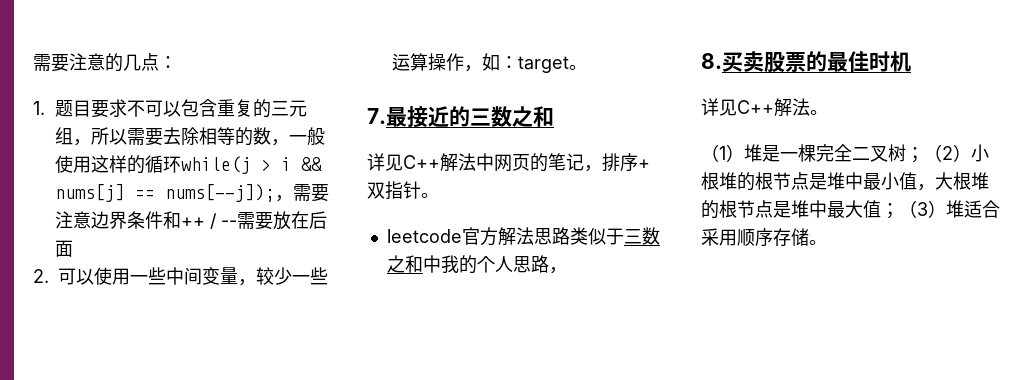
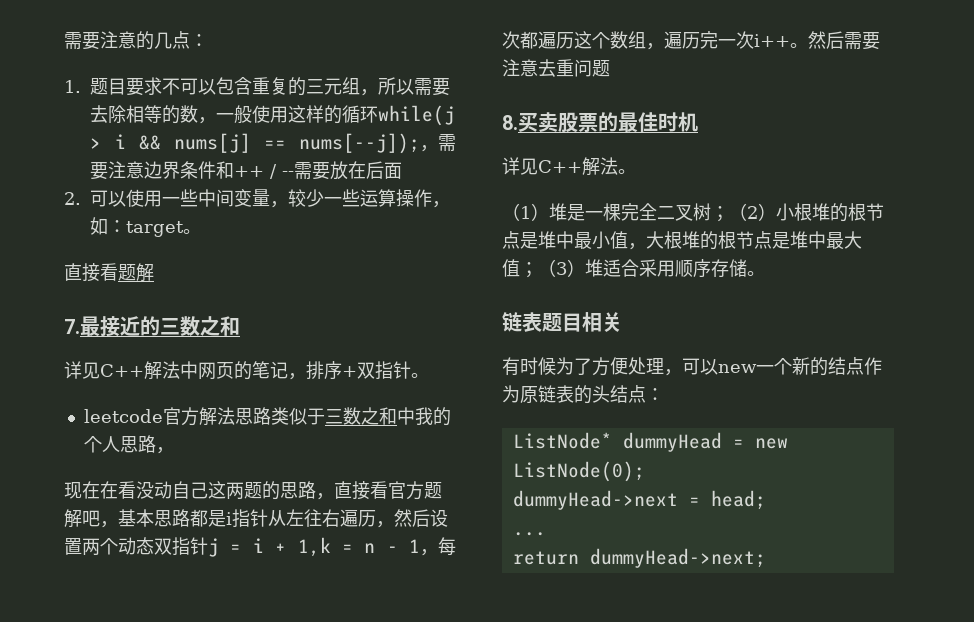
+ 直接看题解
+ 现在在看没动自己这两题的思路，直接看官方题解吧，基本思路都是i指针从左往右遍历，然后设置两个动态双指针j = i + 1,k = n - 1，每次都遍历这个数组，遍历完一次i++。然后需要注意去重问题
+ 链表题目相关
+ 有时候为了方便处理，可以new一个新的结点作为原链表的头结点：
+ ListNode* dummyHead = new ListNode(0);
+ dummyHead->next = head;
+ ...
+ return dummyHead->next;

